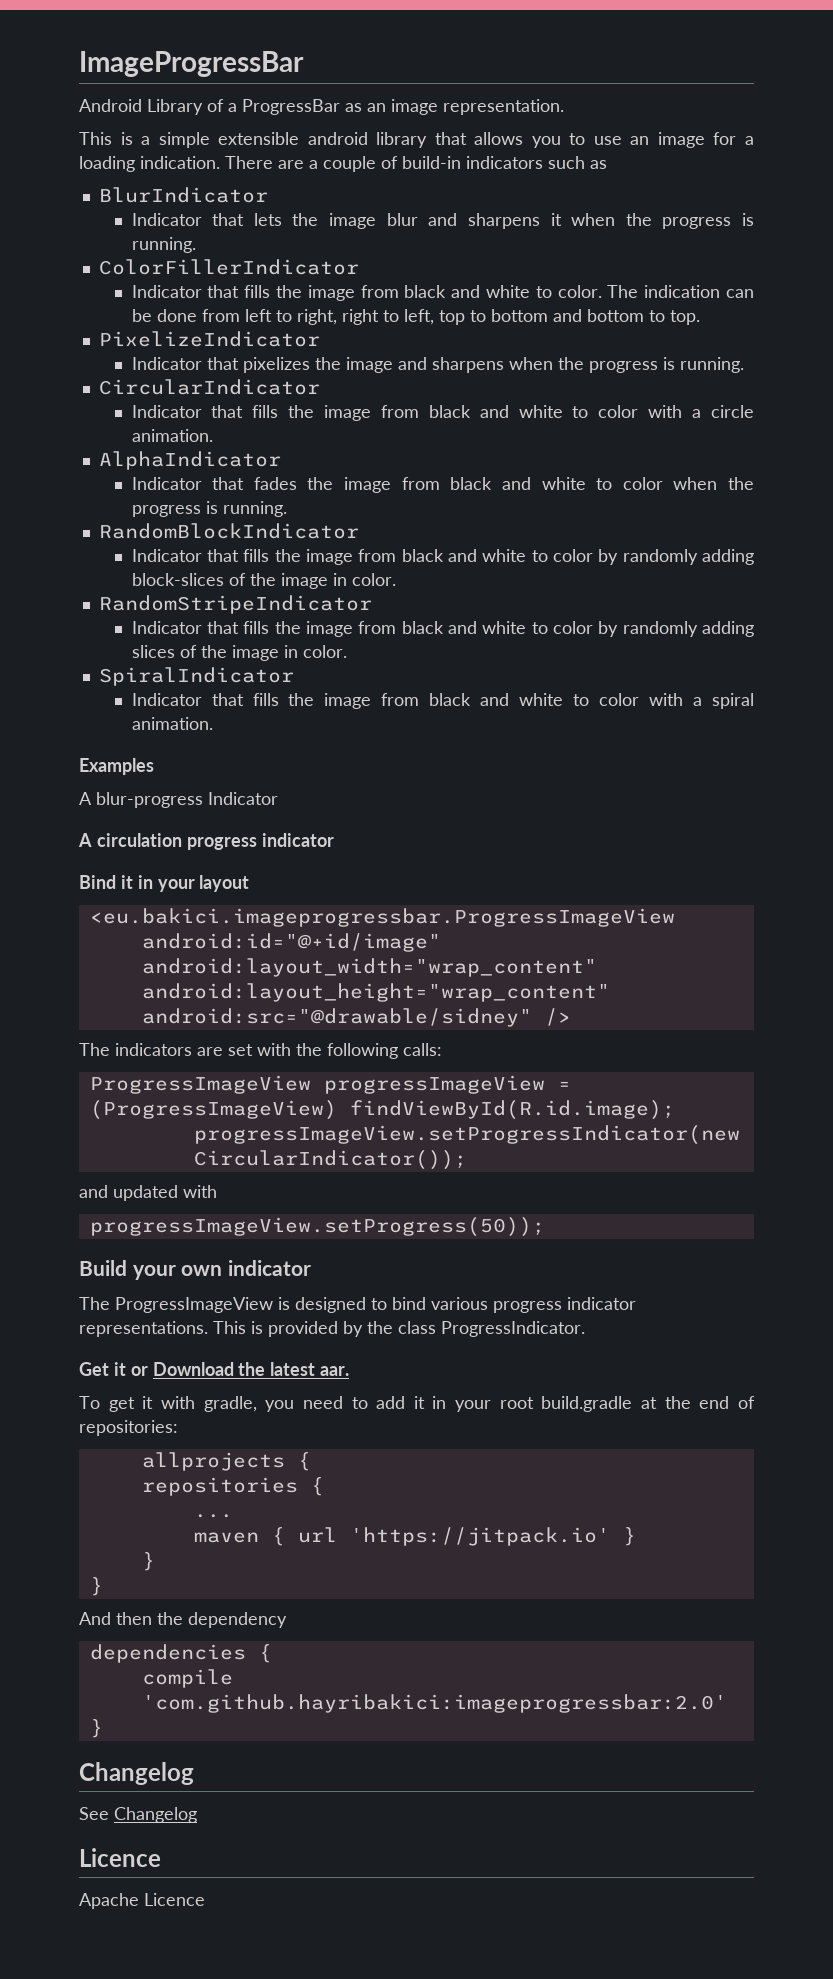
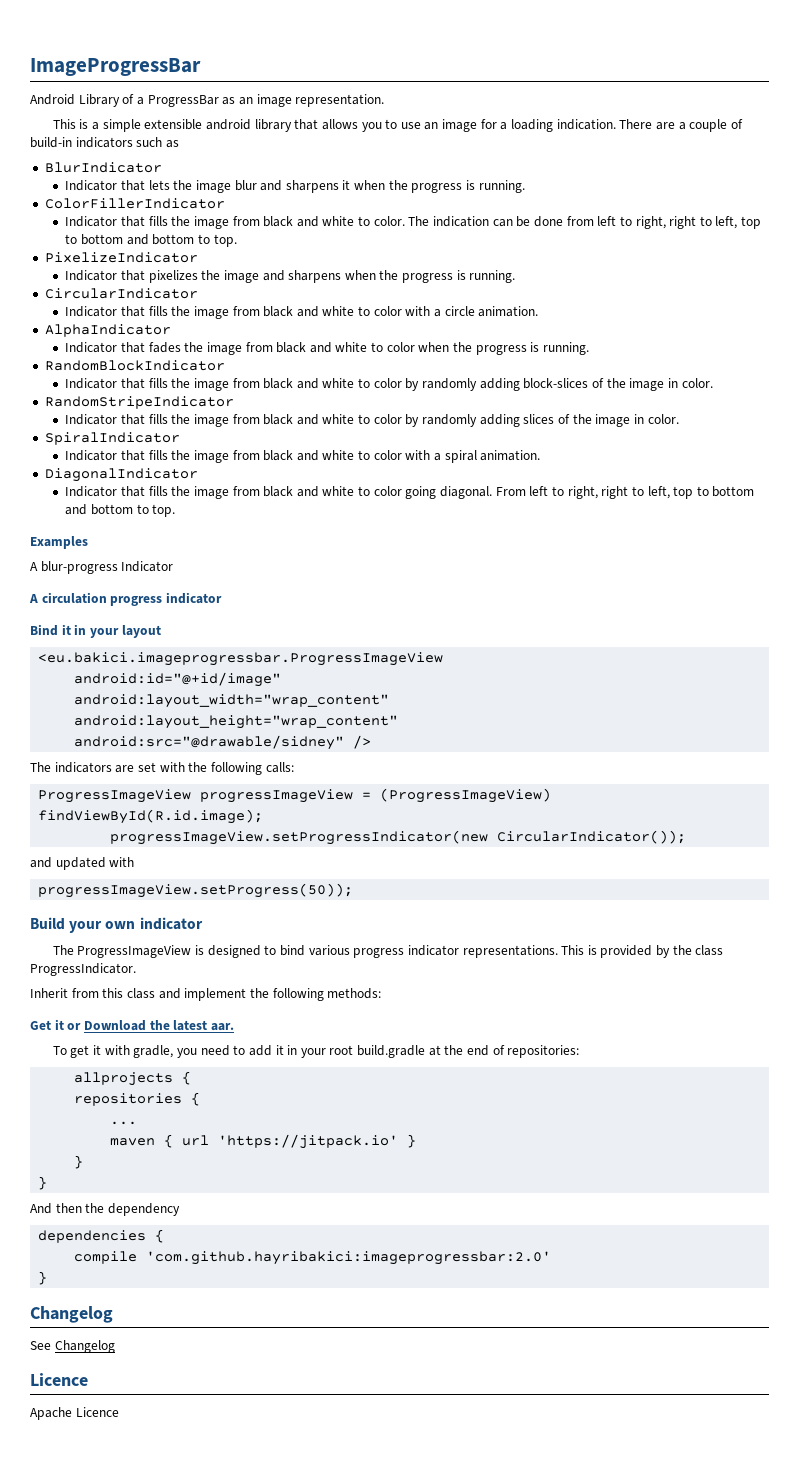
+ DiagonalIndicator
+ Indicator that fills the image from black and white to color going diagonal. From left to right, right to left, top to bottom and bottom to top.
+ Inherit from this class and implement the following methods:

